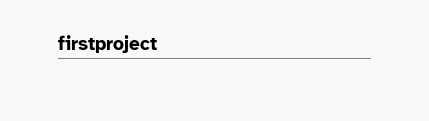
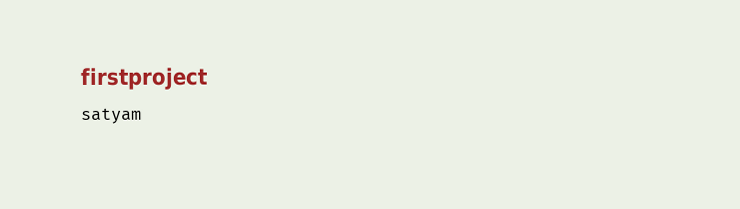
+ satyam

